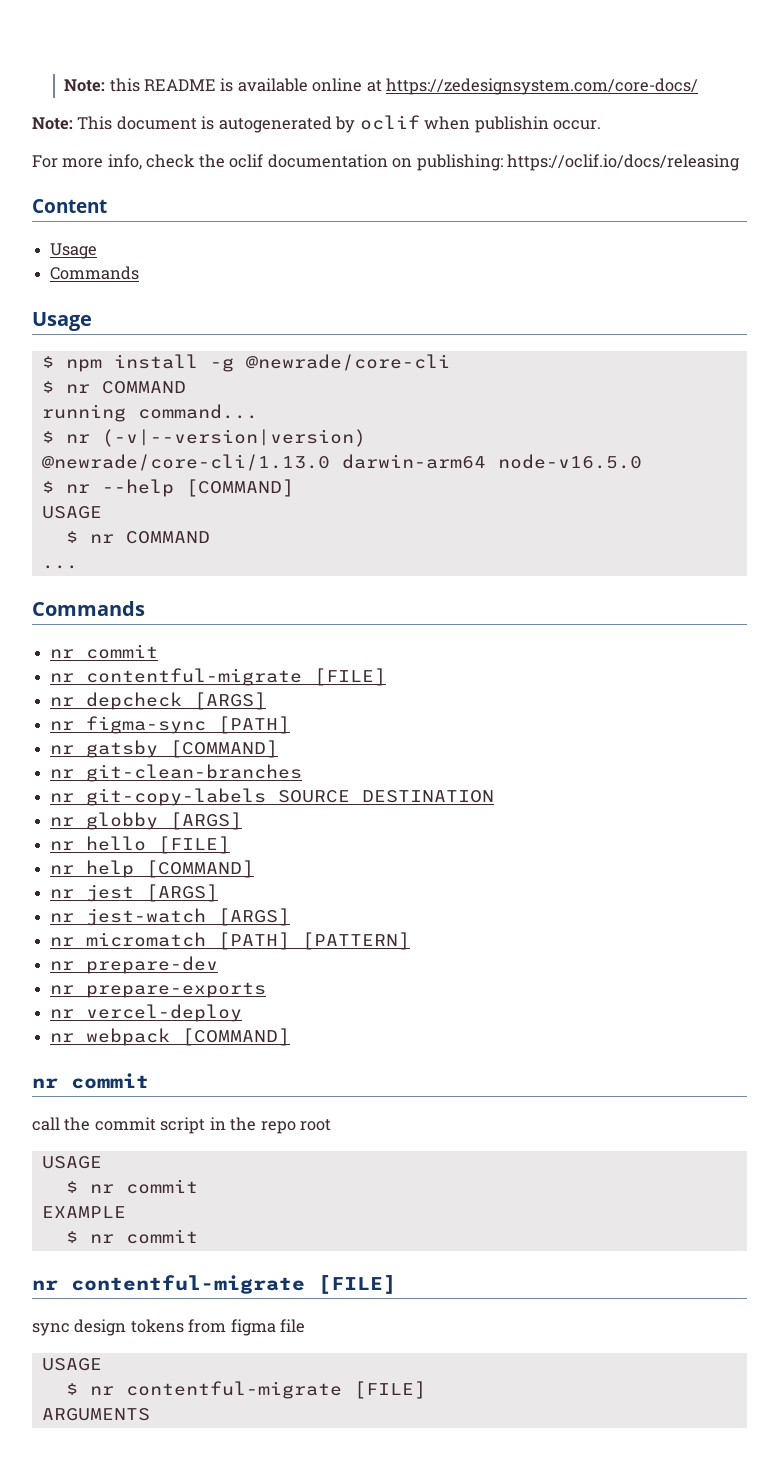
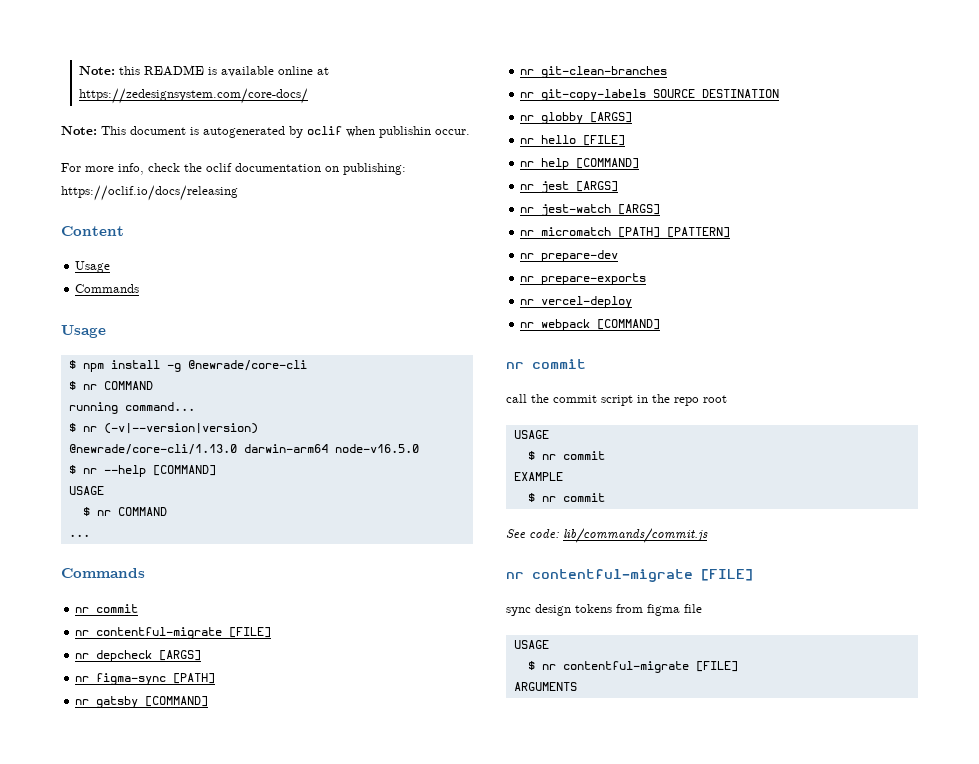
+ See code: lib/commands/commit.js

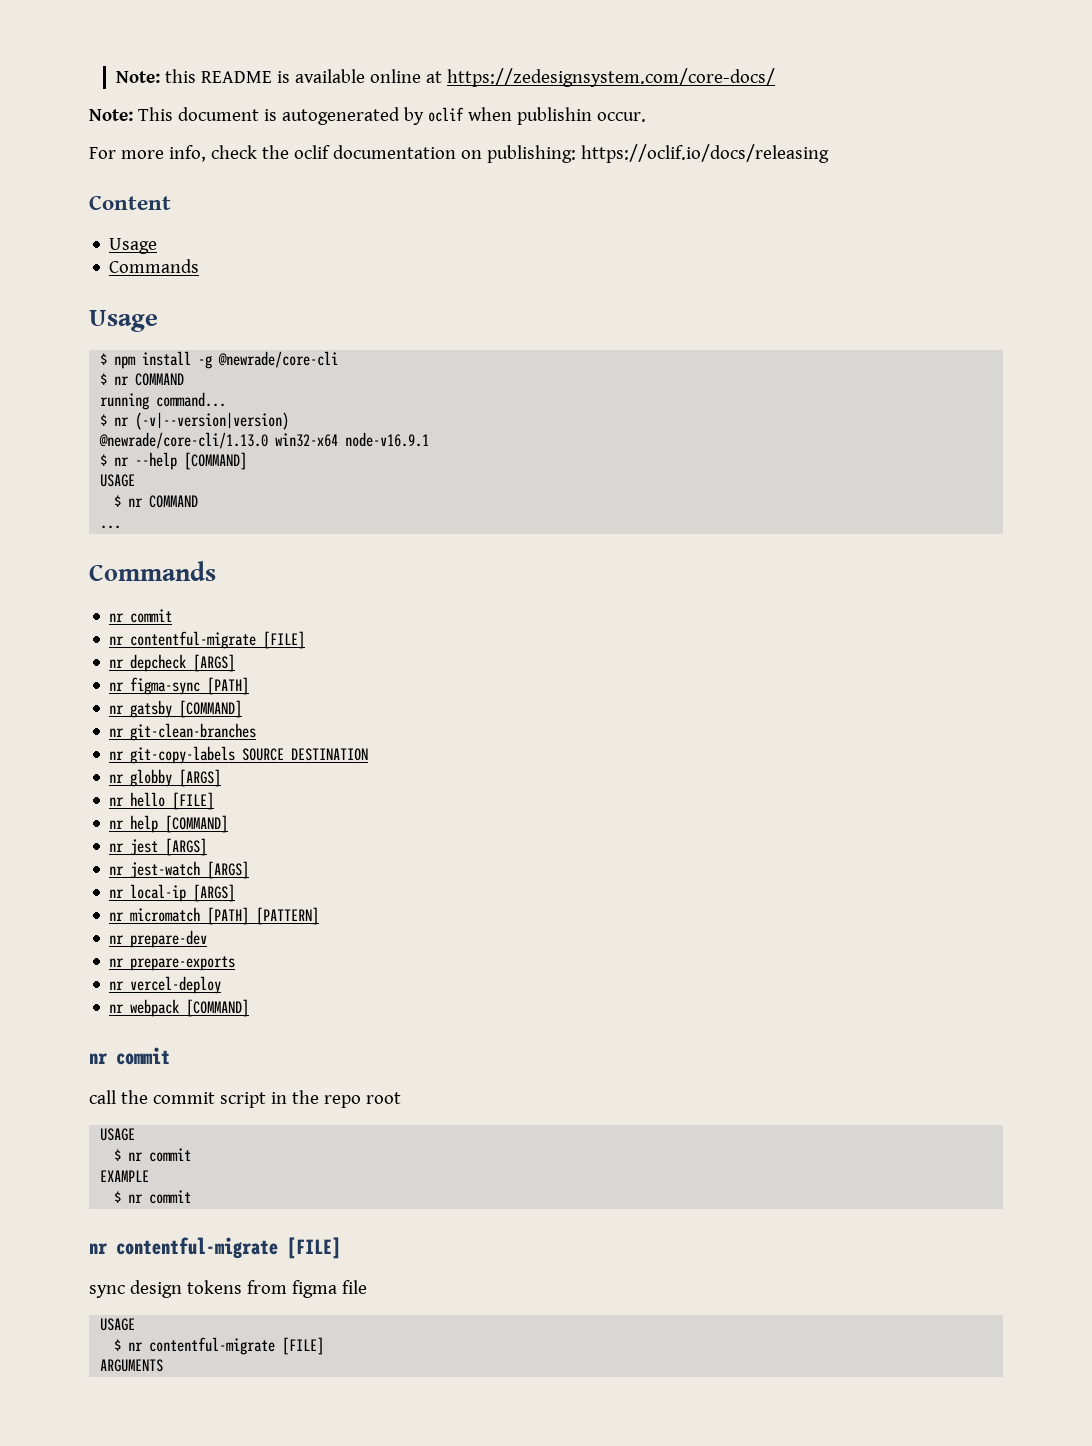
- @newrade/core-cli/1.13.0 darwin-arm64 node-v16.5.0
+ @newrade/core-cli/1.13.0 win32-x64 node-v16.9.1
+ nr local-ip [ARGS]
- See code: lib/commands/commit.js

